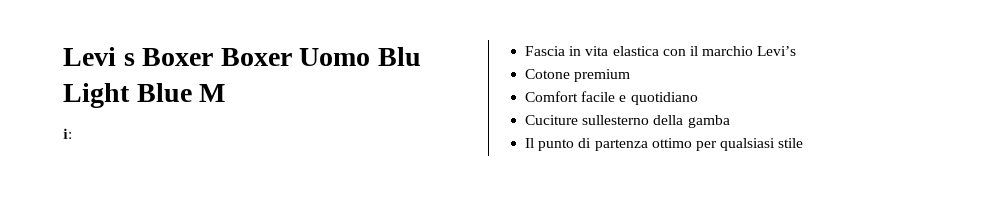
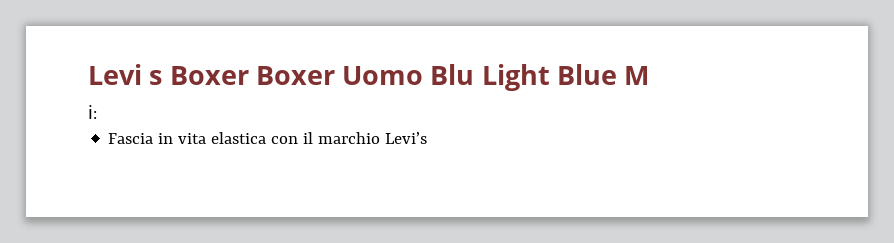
- Cotone premium
- Comfort facile e quotidiano
- Cuciture sullesterno della gamba
- Il punto di partenza ottimo per qualsiasi stile

